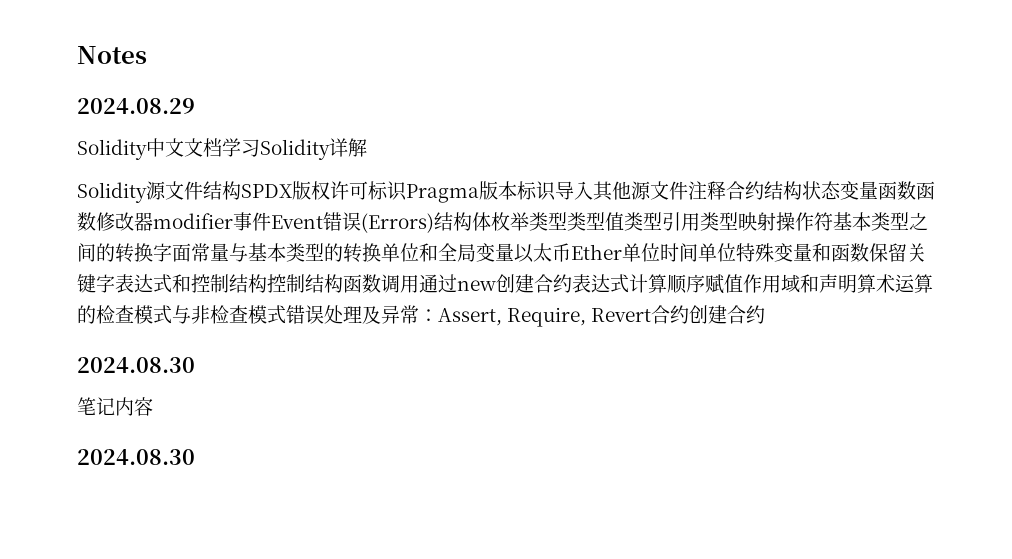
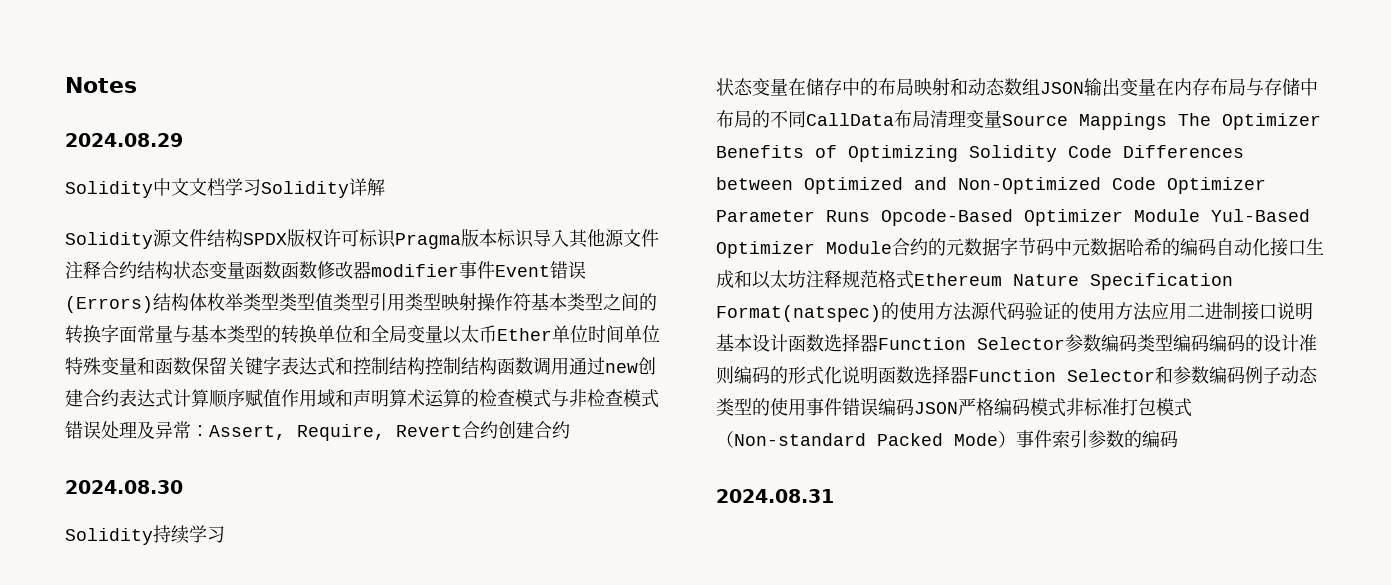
- 笔记内容
- 2024.08.30
+ Solidity持续学习
+ 状态变量在储存中的布局映射和动态数组JSON输出变量在内存布局与存储中布局的不同CallData布局清理变量Source Mappings The Optimizer Benefits of Optimizing Solidity Code Differences between Optimized and Non-Optimized Code Optimizer Parameter Runs Opcode-Based Optimizer Module Yul-Based Optimizer Module合约的元数据字节码中元数据哈希的编码自动化接口生成和以太坊注释规范格式Ethereum Nature Specification Format(natspec)的使用方法源代码验证的使用方法应用二进制接口说明基本设计函数选择器Function Selector参数编码类型编码编码的设计准则编码的形式化说明函数选择器Function Selector和参数编码例子动态类型的使用事件错误编码JSON严格编码模式非标准打包模式（Non-standard Packed Mode）事件索引参数的编码
+ 2024.08.31

